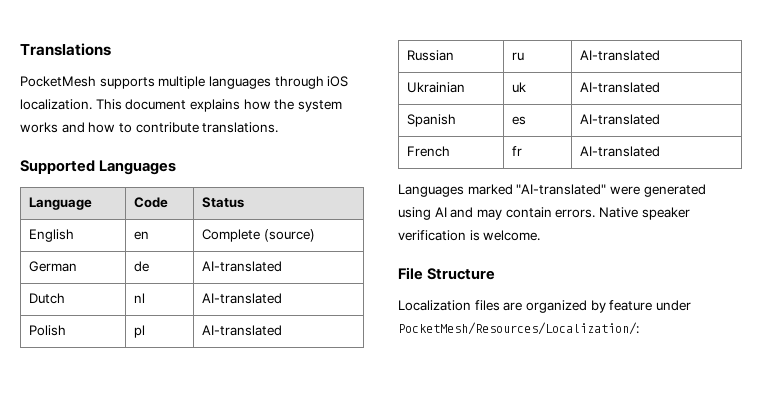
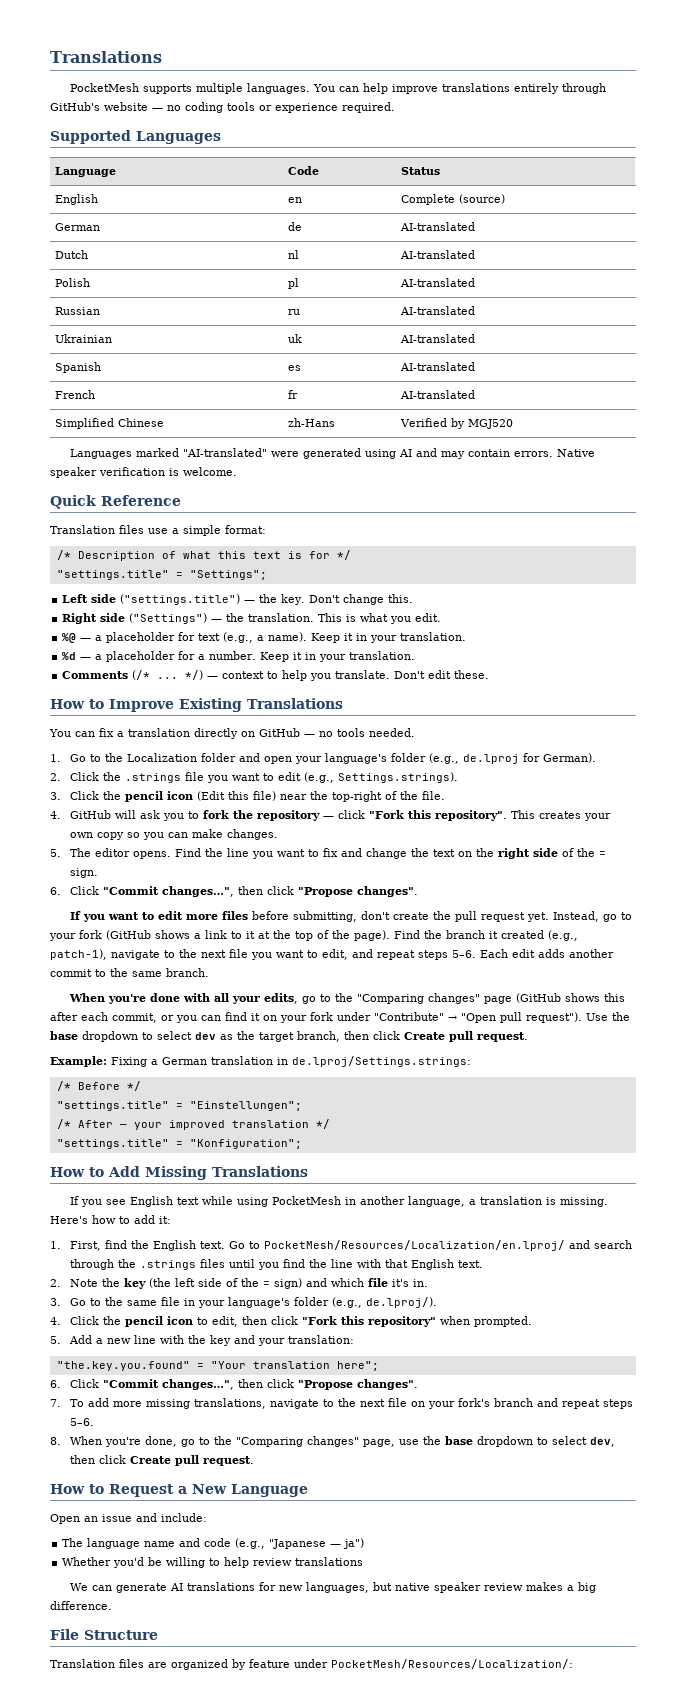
- PocketMesh supports multiple languages through iOS localization. This document explains how the system works and how to contribute translations.
+ PocketMesh supports multiple languages. You can help improve translations entirely through GitHub's website — no coding tools or experience required.
+ Simplified Chinese | zh-Hans | Verified by MGJ520
+ Quick Reference
+ Translation files use a simple format:
+ /* Description of what this text is for */
+ "settings.title" = "Settings";
+ Left side ("settings.title") — the key. Don't change this.
+ Right side ("Settings") — the translation. This is what you edit.
+ %@ — a placeholder for text (e.g., a name). Keep it in your translation.
+ %d — a placeholder for a number. Keep it in your translation.
+ Comments (/* ... */) — context to help you translate. Don't edit these.
+ How to Improve Existing Translations
+ You can fix a translation directly on GitHub — no tools needed.
+ 1. Go to the Localization folder and open your language's folder (e.g., de.lproj for German).
+ 2. Click the .strings file you want to edit (e.g., Settings.strings).
+ 3. Click the pencil icon (Edit this file) near the top-right of the file.
+ 4. GitHub will ask you to fork the repository — click "Fork this repository". This creates your own copy so you can make changes.
+ 5. The editor opens. Find the line you want to fix and change the text on the right side of the = sign.
+ 6. Click "Commit changes…", then click "Propose changes".
+ If you want to edit more files before submitting, don't create the pull request yet. Instead, go to your fork (GitHub shows a link to it at the top of the page). Find the branch it created (e.g., patch-1), navigate to the next file you want to edit, and repeat steps 5–6. Each edit adds another commit to the same branch.
+ When you're done with all your edits, go to the "Comparing changes" page (GitHub shows this after each commit, or you can find it on your fork under "Contribute" → "Open pull request"). Use the base dropdown to select dev as the target branch, then click Create pull request.
+ Example: Fixing a German translation in de.lproj/Settings.strings:
+ /* Before */
+ "settings.title" = "Einstellungen";
+ /* After — your improved translation */
+ "settings.title" = "Konfiguration";
+ How to Add Missing Translations
+ If you see English text while using PocketMesh in another language, a translation is missing. Here's how to add it:
+ 1. First, find the English text. Go to PocketMesh/Resources/Localization/en.lproj/ and search through the .strings files until you find the line with that English text.
+ 2. Note the key (the left side of the = sign) and which file it's in.
+ 3. Go to the same file in your language's folder (e.g., de.lproj/).
+ 4. Click the pencil icon to edit, then click "Fork this repository" when prompted.
+ 5. Add a new line with the key and your translation:
+ "the.key.you.found" = "Your translation here";
+ 6. Click "Commit changes…", then click "Propose changes".
+ 7. To add more missing translations, navigate to the next file on your fork's branch and repeat steps 5–6.
+ 8. When you're done, go to the "Comparing changes" page, use the base dropdown to select dev, then click Create pull request.
+ How to Request a New Language
+ Open an issue and include:
+ The language name and code (e.g., "Japanese — ja")
+ Whether you'd be willing to help review translations
+ We can generate AI translations for new languages, but native speaker review makes a big difference.
- Localization files are organized by feature under PocketMesh/Resources/Localization/:
+ Translation files are organized by feature under PocketMesh/Resources/Localization/:

